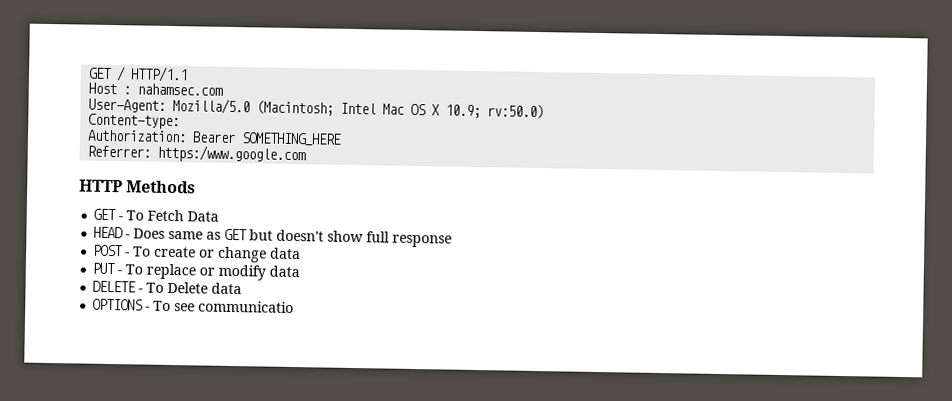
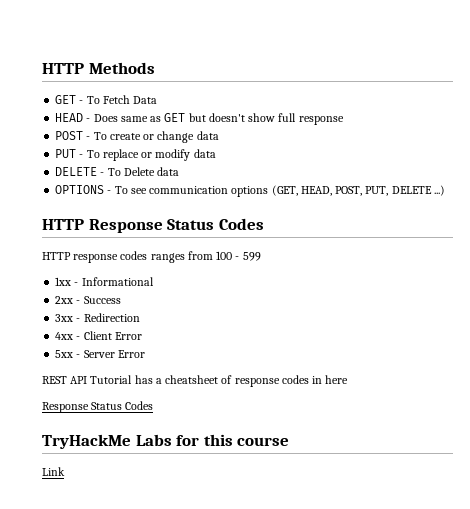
- GET / HTTP/1.1
- Host : nahamsec.com
- User-Agent: Mozilla/5.0 (Macintosh; Intel Mac OS X 10.9; rv:50.0)
- Content-type:
- Authorization: Bearer SOMETHING_HERE
- Referrer: https:/www.google.com
- OPTIONS - To see communicatio
+ OPTIONS - To see communication options (GET, HEAD, POST, PUT, DELETE ...)
+ HTTP Response Status Codes
+ HTTP response codes ranges from 100 - 599
+ 1xx - Informational
+ 2xx - Success
+ 3xx - Redirection
+ 4xx - Client Error
+ 5xx - Server Error
+ REST API Tutorial has a cheatsheet of response codes in here
+ Response Status Codes
+ TryHackMe Labs for this course
+ Link

